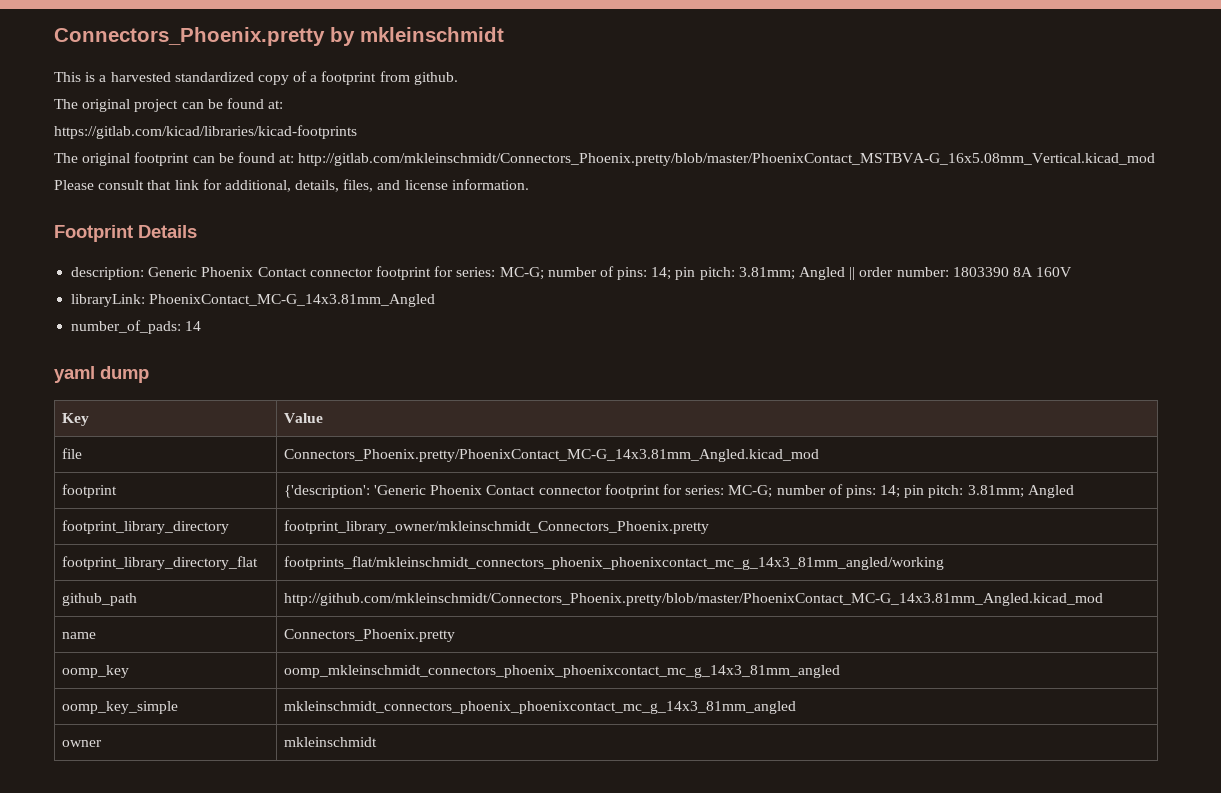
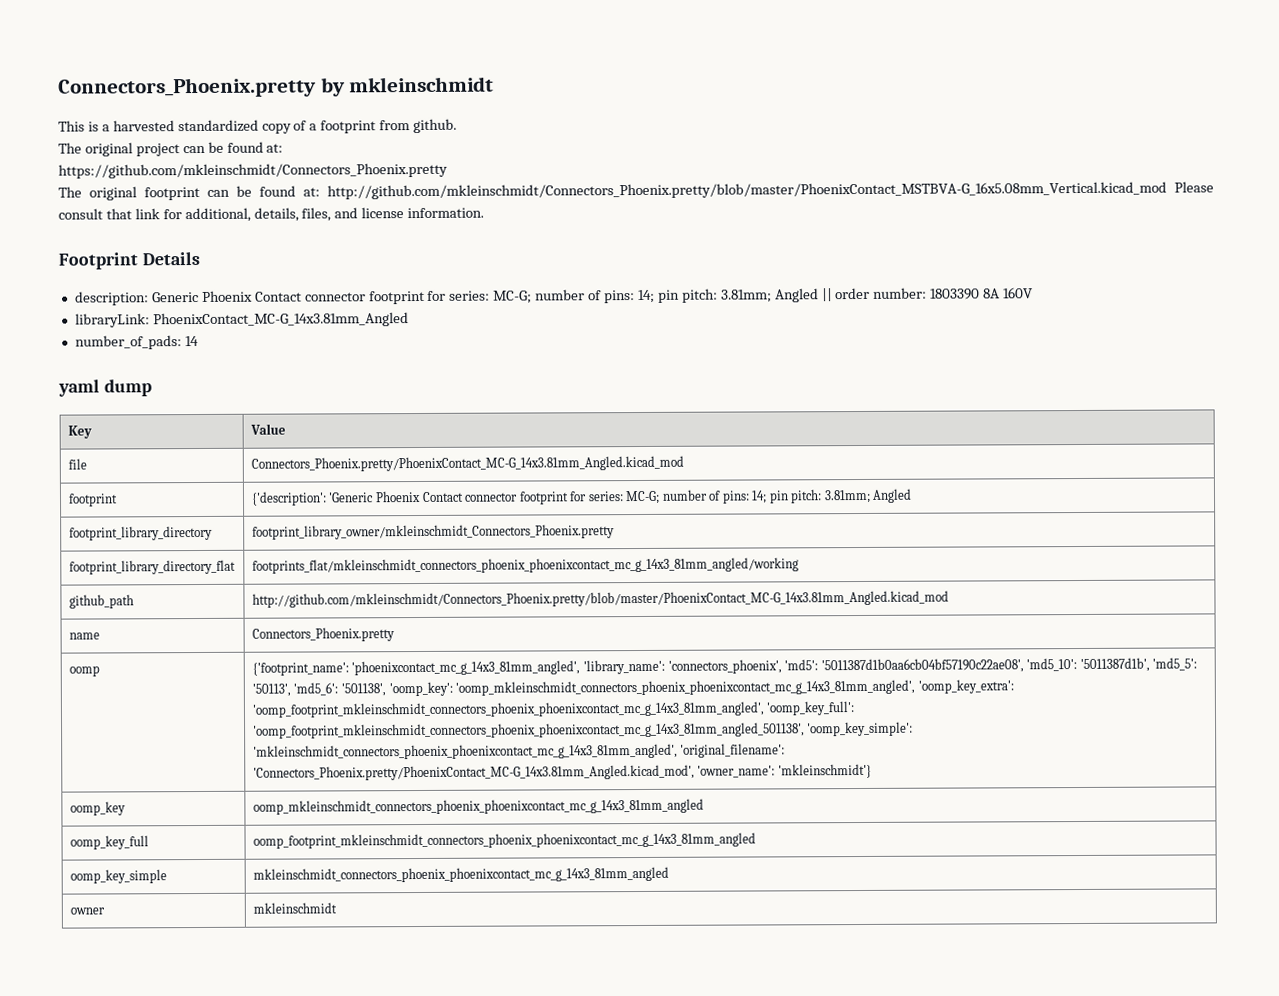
- https://gitlab.com/kicad/libraries/kicad-footprints
+ https://github.com/mkleinschmidt/Connectors_Phoenix.pretty
- The original footprint can be found at: http://gitlab.com/mkleinschmidt/Connectors_Phoenix.pretty/blob/master/PhoenixContact_MSTBVA-G_16x5.08mm_Vertical.kicad_mod Please consult that link for additional, details, files, and license information.
+ The original footprint can be found at: http://github.com/mkleinschmidt/Connectors_Phoenix.pretty/blob/master/PhoenixContact_MSTBVA-G_16x5.08mm_Vertical.kicad_mod Please consult that link for additional, details, files, and license information.
+ oomp | {'footprint_name': 'phoenixcontact_mc_g_14x3_81mm_angled', 'library_name': 'connectors_phoenix', 'md5': '5011387d1b0aa6cb04bf57190c22ae08', 'md5_10': '5011387d1b', 'md5_5': '50113', 'md5_6': '501138', 'oomp_key': 'oomp_mkleinschmidt_connectors_phoenix_phoenixcontact_mc_g_14x3_81mm_angled', 'oomp_key_extra': 'oomp_footprint_mkleinschmidt_connectors_phoenix_phoenixcontact_mc_g_14x3_81mm_angled', 'oomp_key_full': 'oomp_footprint_mkleinschmidt_connectors_phoenix_phoenixcontact_mc_g_14x3_81mm_angled_501138', 'oomp_key_simple': 'mkleinschmidt_connectors_phoenix_phoenixcontact_mc_g_14x3_81mm_angled', 'original_filename': 'Connectors_Phoenix.pretty/PhoenixContact_MC-G_14x3.81mm_Angled.kicad_mod', 'owner_name': 'mkleinschmidt'}
+ oomp_key_full | oomp_footprint_mkleinschmidt_connectors_phoenix_phoenixcontact_mc_g_14x3_81mm_angled

